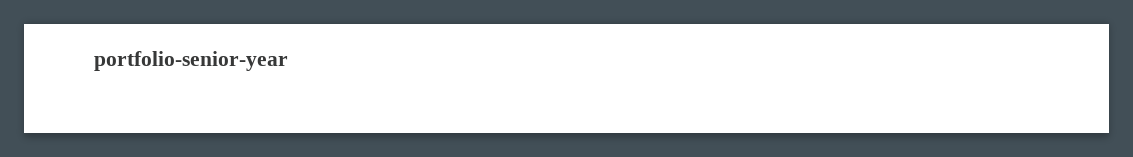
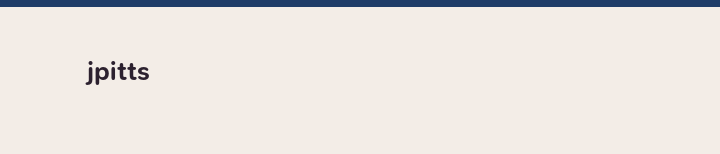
- portfolio-senior-year
+ jpitts

